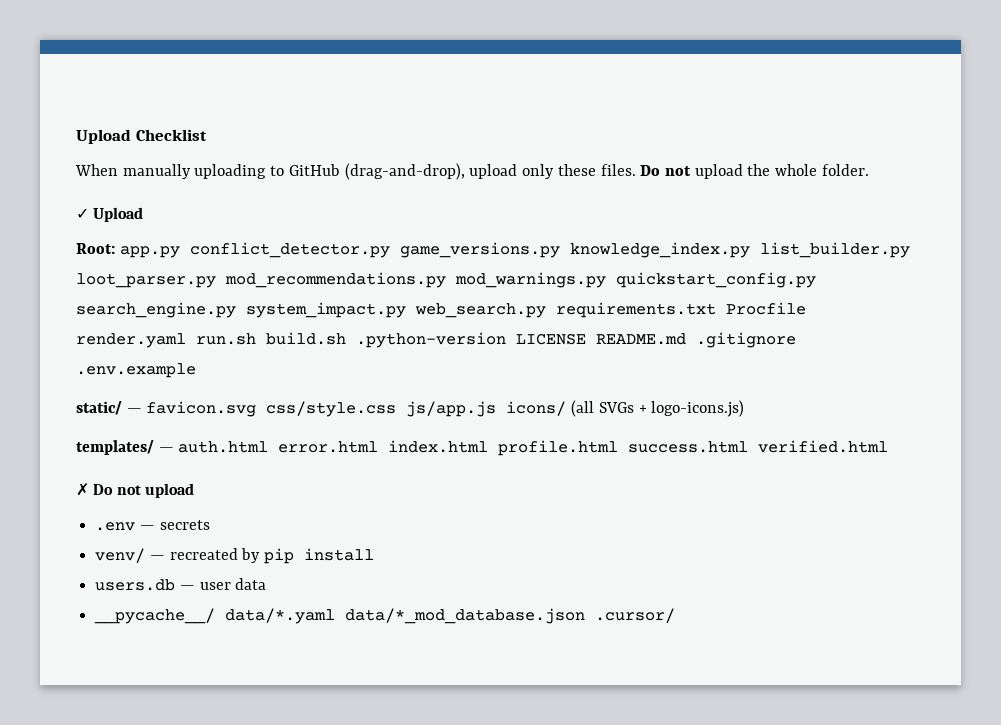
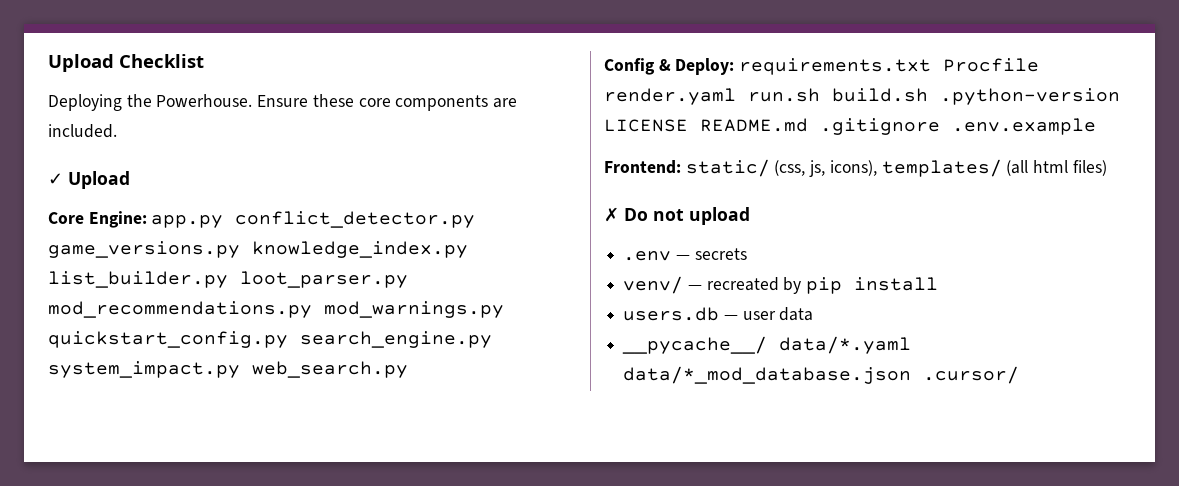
- When manually uploading to GitHub (drag-and-drop), upload only these files. Do not upload the whole folder.
+ Deploying the Powerhouse. Ensure these core components are included.
- Root: app.py conflict_detector.py game_versions.py knowledge_index.py list_builder.py loot_parser.py mod_recommendations.py mod_warnings.py quickstart_config.py search_engine.py system_impact.py web_search.py requirements.txt Procfile render.yaml run.sh build.sh .python-version LICENSE README.md .gitignore .env.example
+ Core Engine: app.py conflict_detector.py game_versions.py knowledge_index.py list_builder.py loot_parser.py mod_recommendations.py mod_warnings.py quickstart_config.py search_engine.py system_impact.py web_search.py
+ Config & Deploy: requirements.txt Procfile render.yaml run.sh build.sh .python-version LICENSE README.md .gitignore .env.example
- static/ — favicon.svg css/style.css js/app.js icons/ (all SVGs + logo-icons.js)
- templates/ — auth.html error.html index.html profile.html success.html verified.html
+ Frontend: static/ (css, js, icons), templates/ (all html files)

